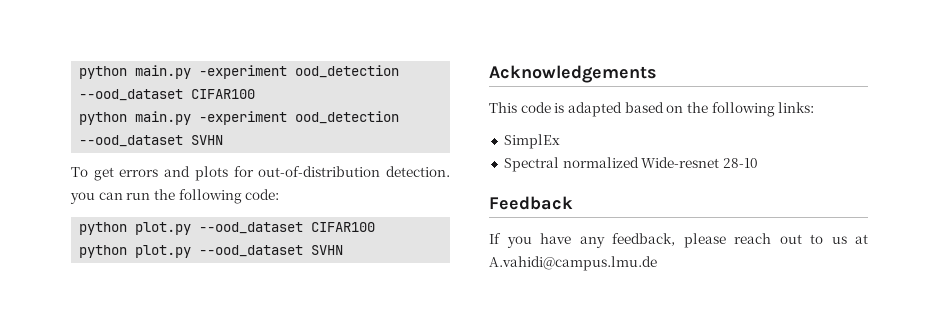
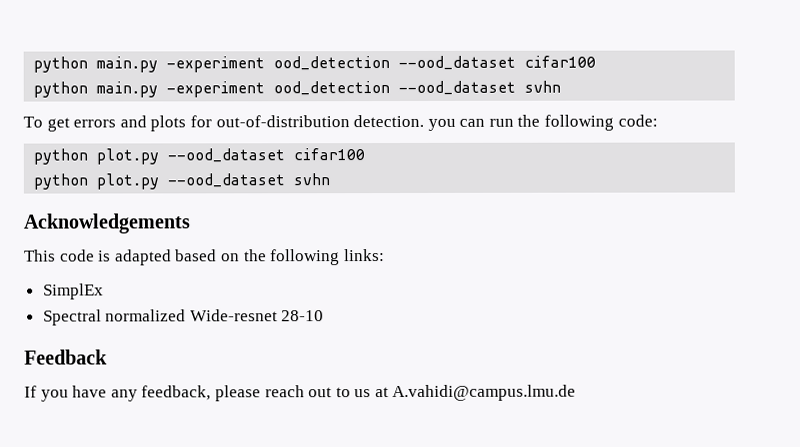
- python main.py -experiment ood_detection --ood_dataset CIFAR100
- python main.py -experiment ood_detection --ood_dataset SVHN
+ python main.py -experiment ood_detection --ood_dataset cifar100
+ python main.py -experiment ood_detection --ood_dataset svhn
- python plot.py --ood_dataset CIFAR100
- python plot.py --ood_dataset SVHN
+ python plot.py --ood_dataset cifar100
+ python plot.py --ood_dataset svhn

